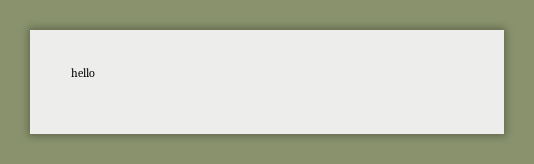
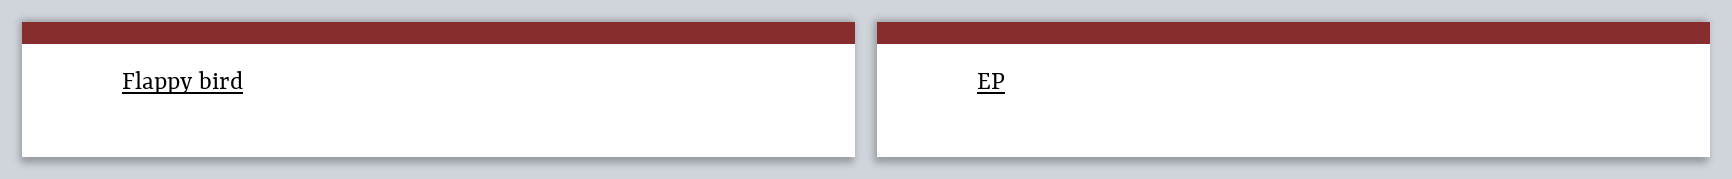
- hello
+ Flappy bird
+ EP

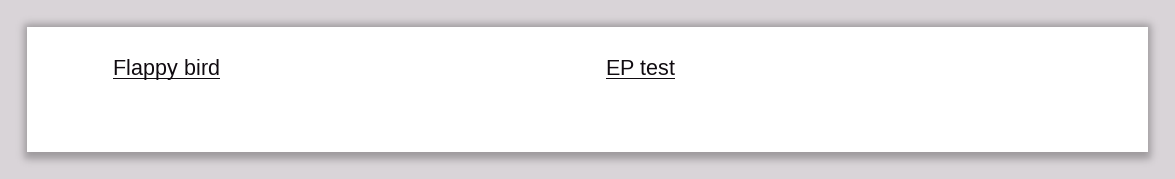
- EP
+ EP test

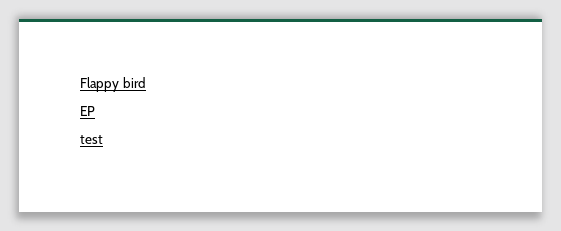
- EP test
+ EP
+ test

